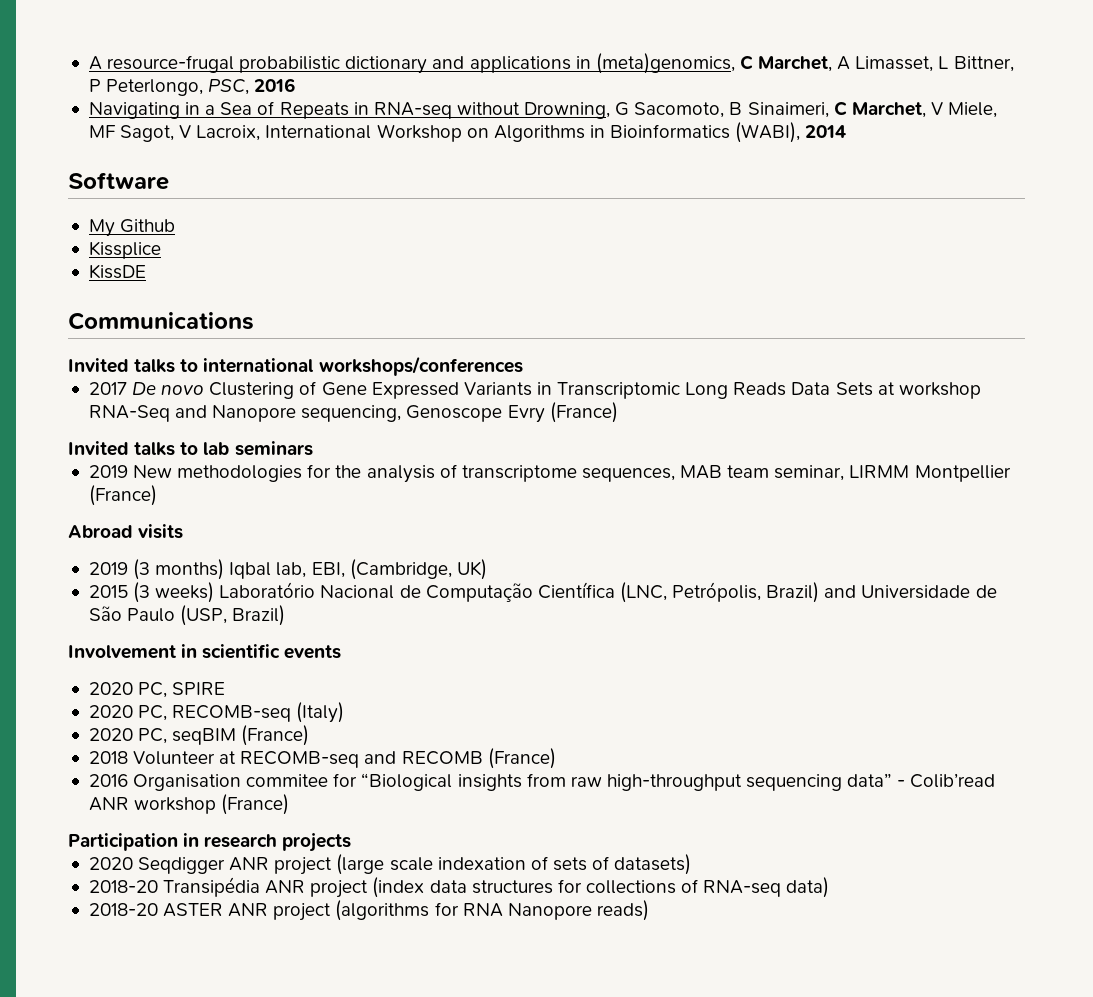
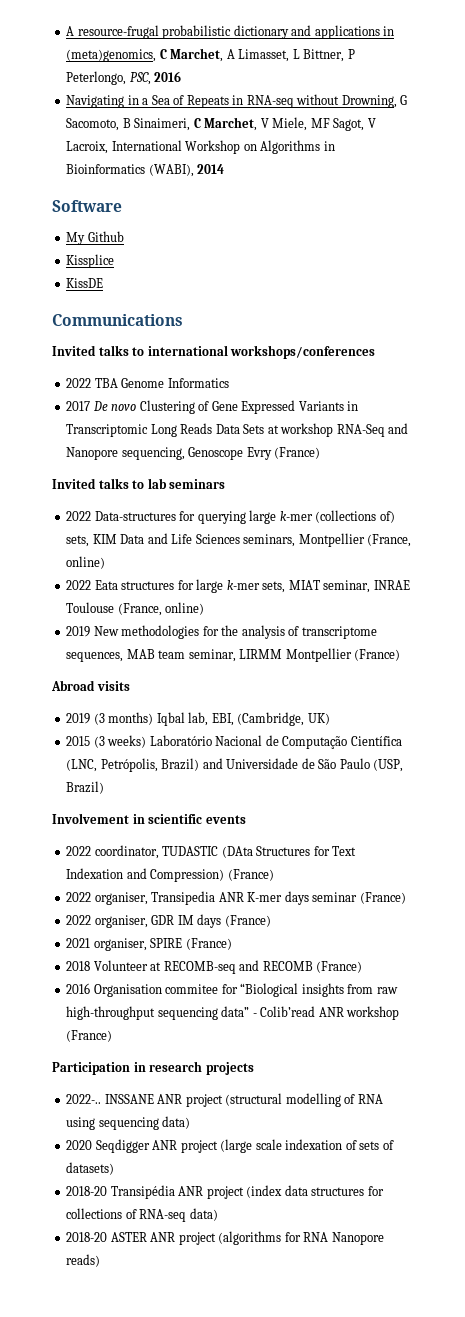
+ 2022 TBA Genome Informatics
+ 2022 Data-structures for querying large k-mer (collections of) sets, KIM Data and Life Sciences seminars, Montpellier (France, online)
+ 2022 Eata structures for large k-mer sets, MIAT seminar, INRAE Toulouse (France, online)
- 2020 PC, SPIRE
- 2020 PC, RECOMB-seq (Italy)
- 2020 PC, seqBIM (France)
+ 2022 coordinator, TUDASTIC (DAta Structures for Text Indexation and Compression) (France)
+ 2022 organiser, Transipedia ANR K-mer days seminar (France)
+ 2022 organiser, GDR IM days (France)
+ 2021 organiser, SPIRE (France)
+ 2022-.. INSSANE ANR project (structural modelling of RNA using sequencing data)

